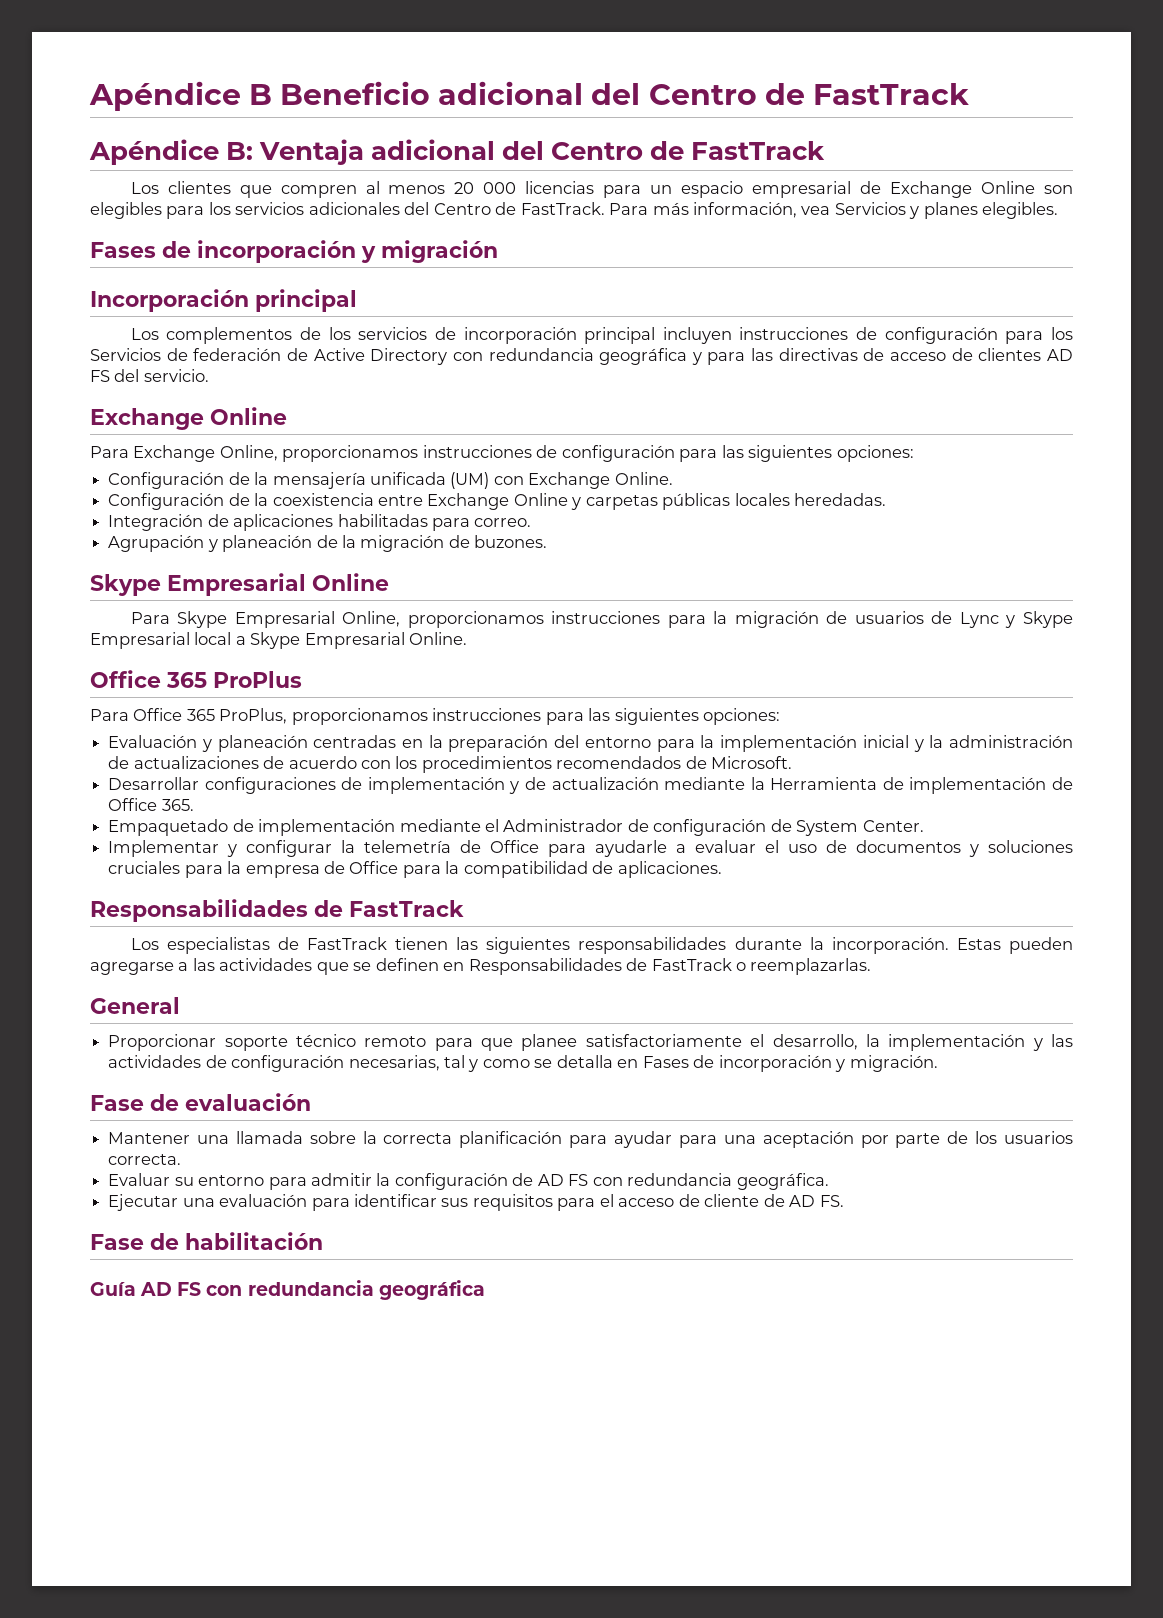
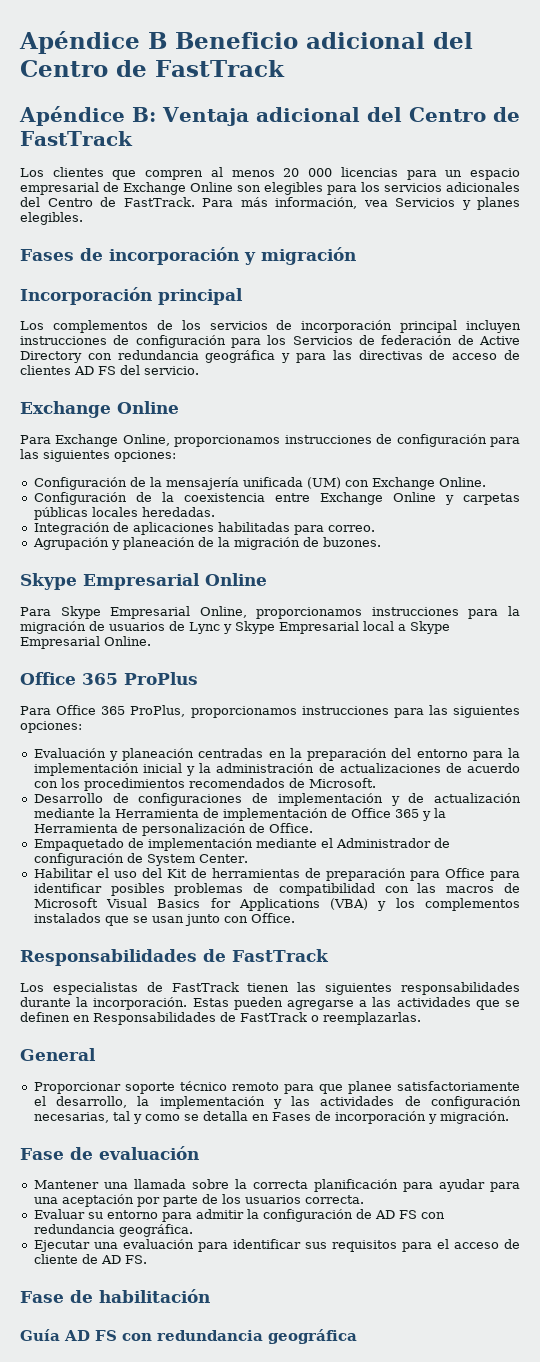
- Desarrollar configuraciones de implementación y de actualización mediante la Herramienta de implementación de Office 365.
+ Desarrollo de configuraciones de implementación y de actualización mediante la Herramienta de implementación de Office 365 y la Herramienta de personalización de Office.
- Implementar y configurar la telemetría de Office para ayudarle a evaluar el uso de documentos y soluciones cruciales para la empresa de Office para la compatibilidad de aplicaciones.
+ Habilitar el uso del Kit de herramientas de preparación para Office para identificar posibles problemas de compatibilidad con las macros de Microsoft Visual Basics for Applications (VBA) y los complementos instalados que se usan junto con Office.

